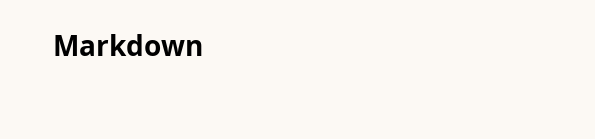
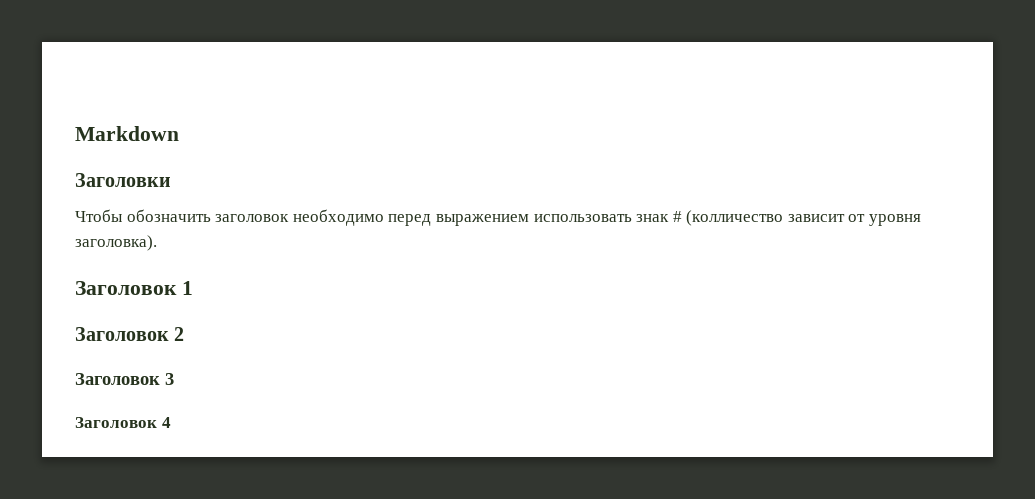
+ Заголовки
+ Чтобы обозначить заголовок необходимо перед выражением использовать знак # (колличество зависит от уровня заголовка).
+ Заголовок 1
+ Заголовок 2
+ Заголовок 3
+ Заголовок 4

